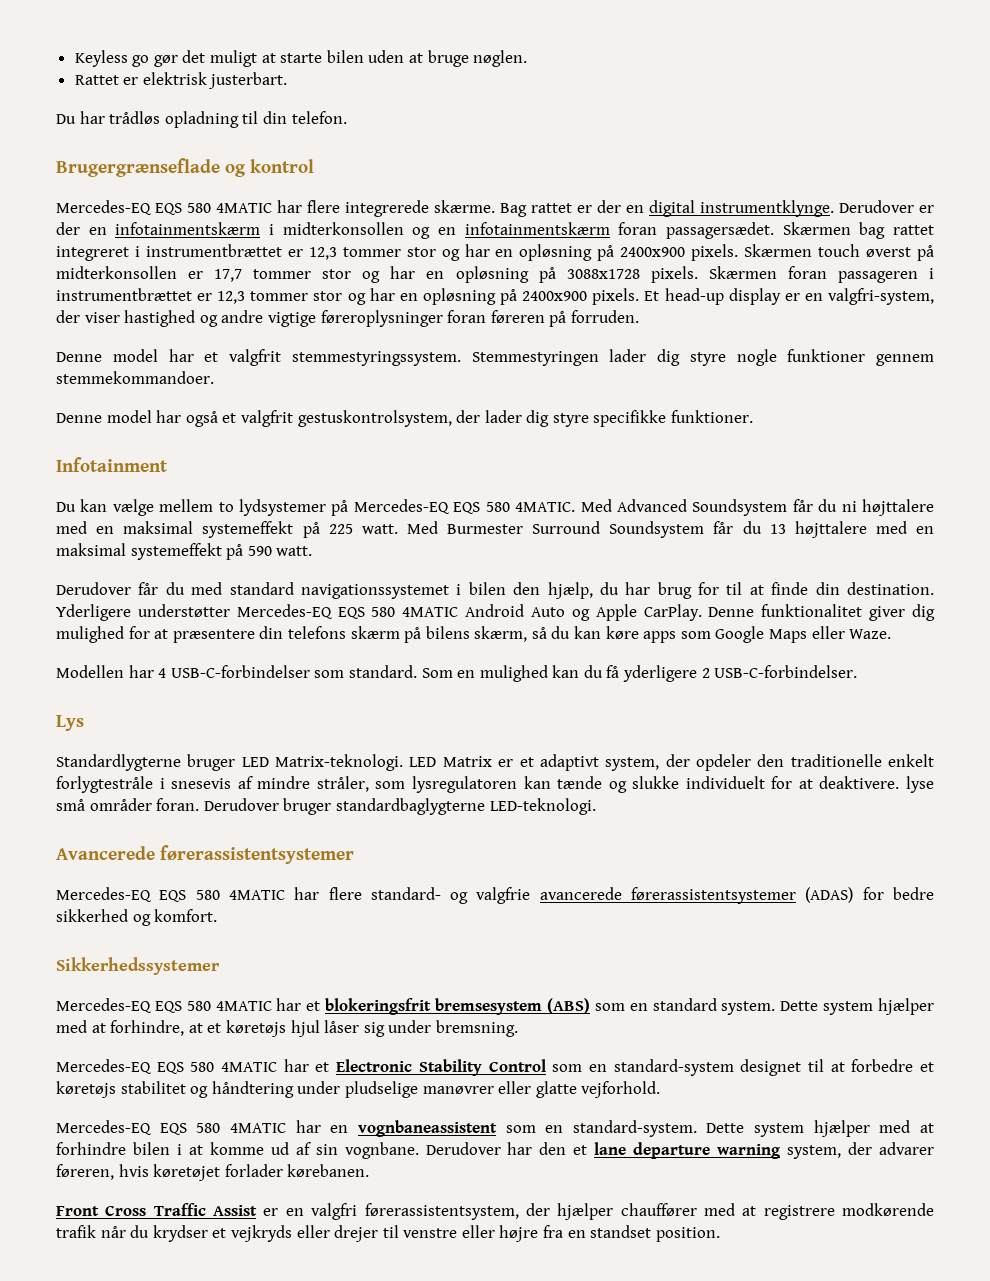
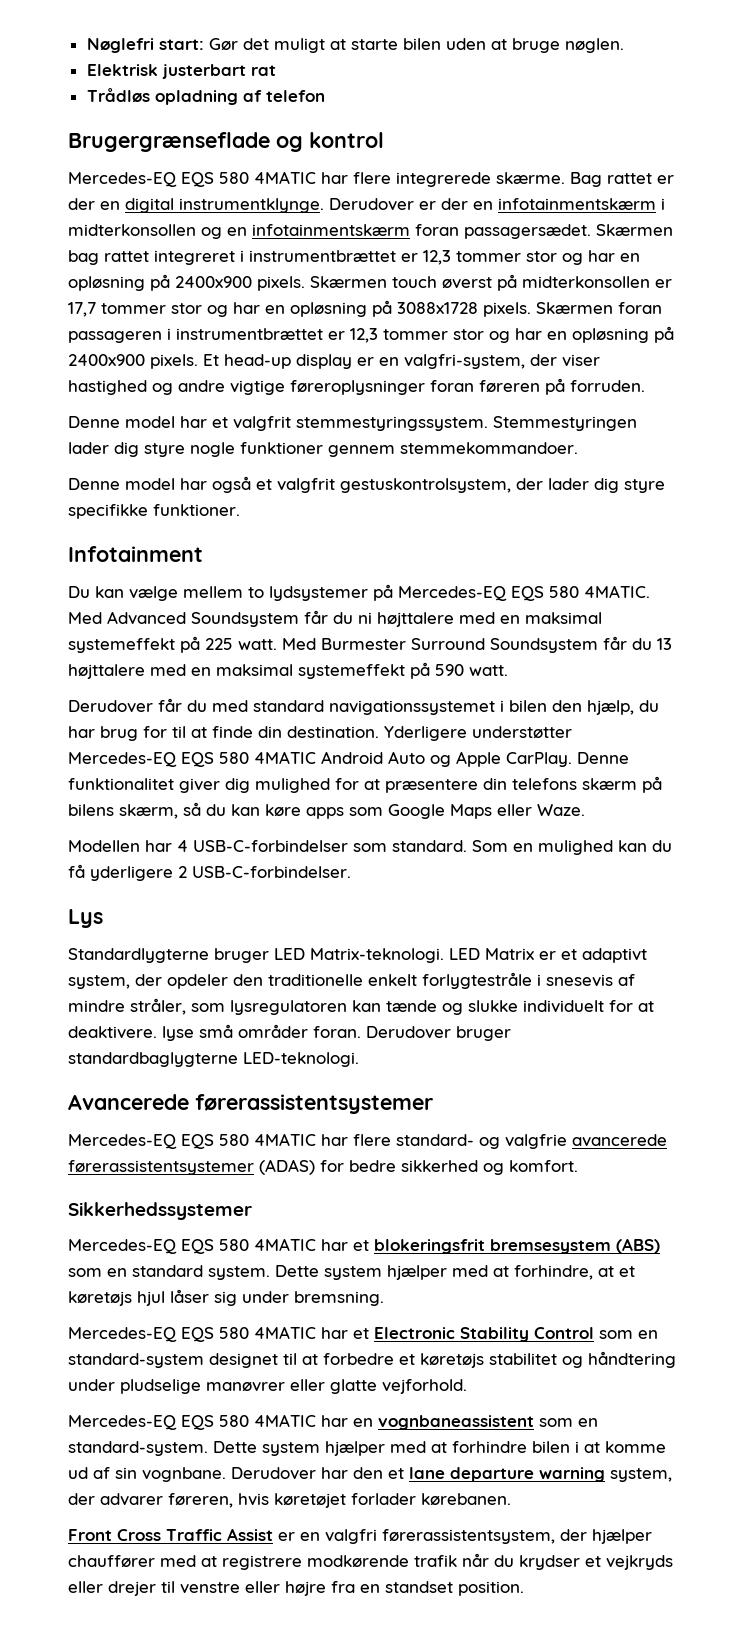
- Keyless go gør det muligt at starte bilen uden at bruge nøglen.
+ Nøglefri start: Gør det muligt at starte bilen uden at bruge nøglen.
- Rattet er elektrisk justerbart.
- Du har trådløs opladning til din telefon.
+ Elektrisk justerbart rat
+ Trådløs opladning af telefon

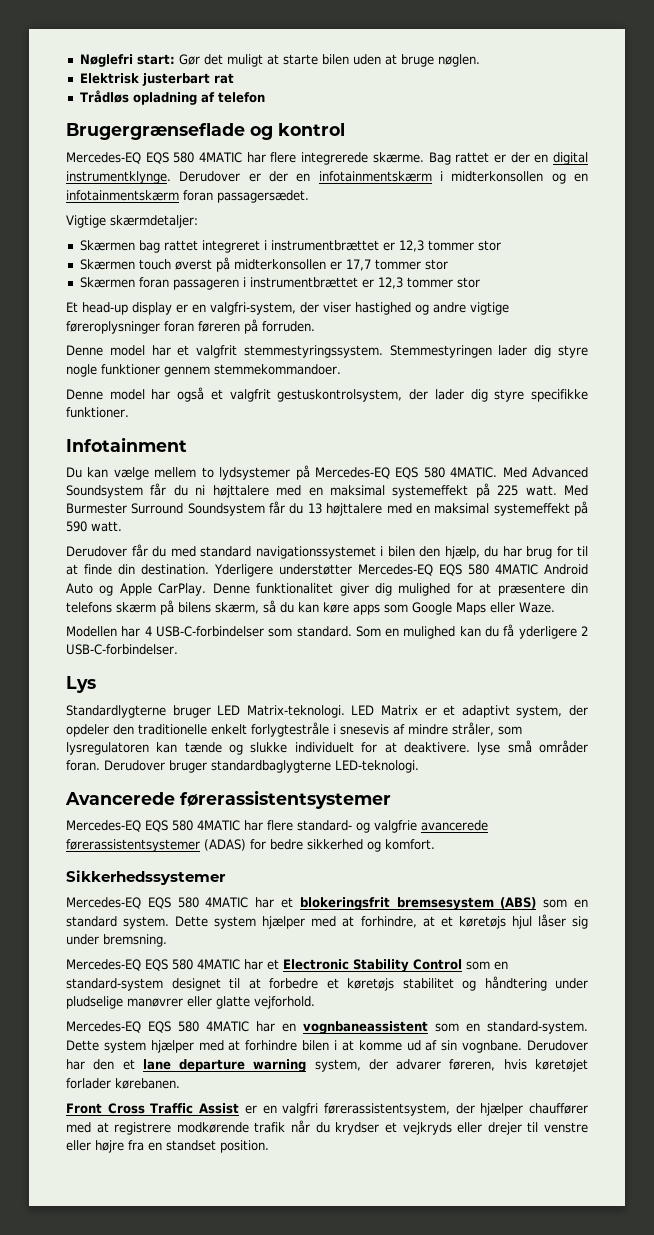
- Derudover er der en infotainmentskærm i midterkonsollen og en infotainmentskærm foran passagersædet. Skærmen bag rattet integreret i instrumentbrættet er 12,3 tommer stor og har en opløsning på 2400x900 pixels. Skærmen touch øverst på midterkonsollen er 17,7 tommer stor og har en opløsning på 3088x1728 pixels. Skærmen foran passageren i instrumentbrættet er 12,3 tommer stor og har en opløsning på 2400x900 pixels. Et head-up display er en valgfri-system, der viser hastighed og andre vigtige føreroplysninger foran føreren på forruden.
+ Derudover er der en infotainmentskærm i midterkonsollen og en infotainmentskærm foran passagersædet.
+ Vigtige skærmdetaljer:
+ Skærmen bag rattet integreret i instrumentbrættet er 12,3 tommer stor
+ Skærmen touch øverst på midterkonsollen er 17,7 tommer stor
+ Skærmen foran passageren i instrumentbrættet er 12,3 tommer stor
+ Et head-up display er en valgfri-system, der viser hastighed og andre vigtige føreroplysninger foran føreren på forruden.

